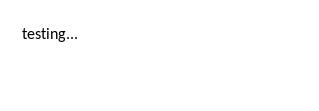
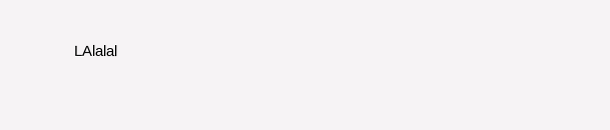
- testing...
+ LAlalal

